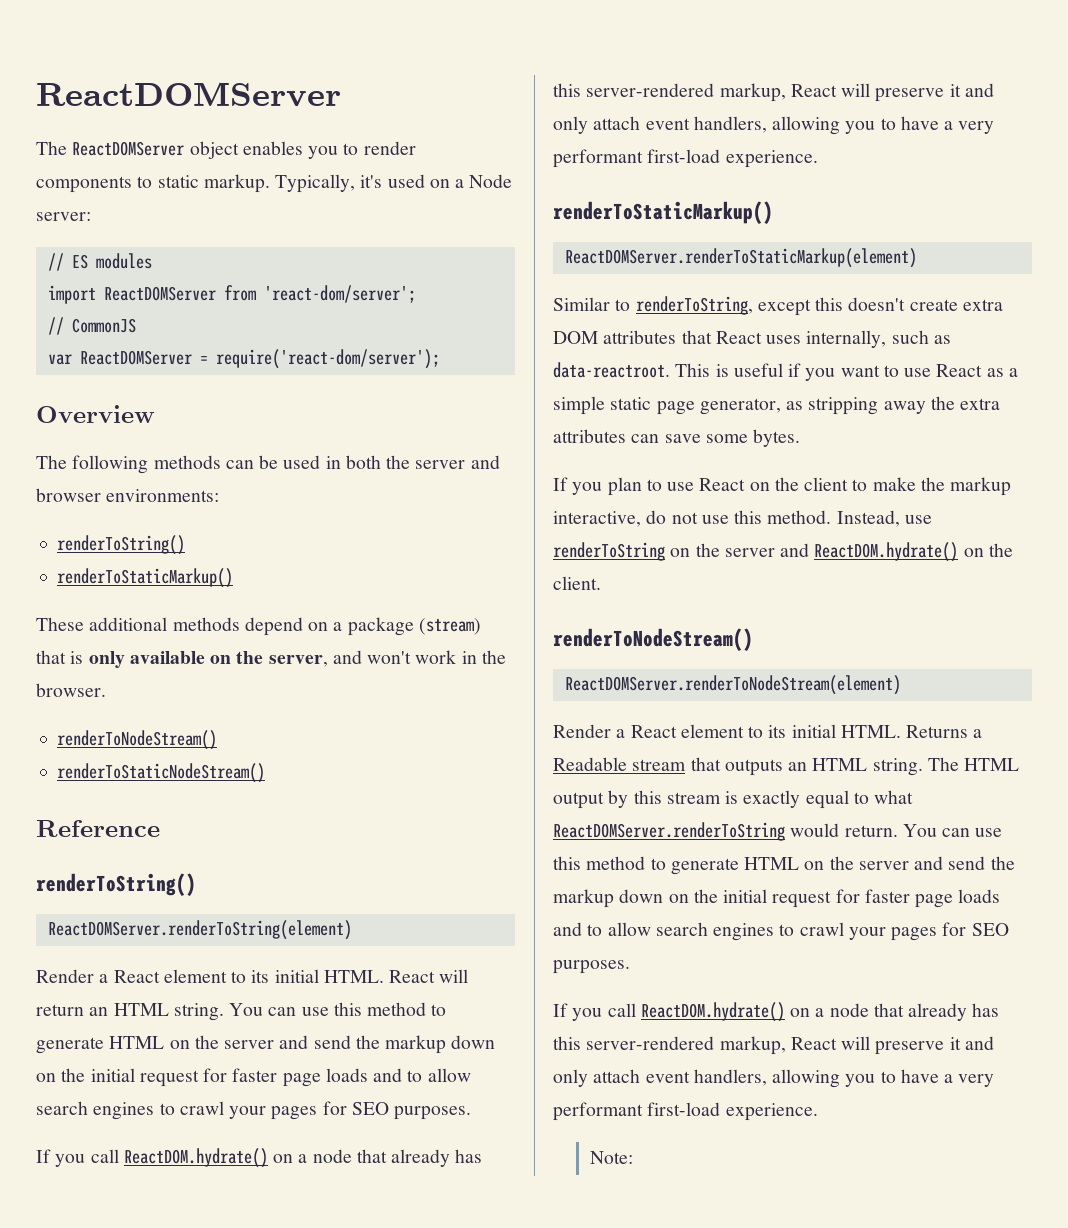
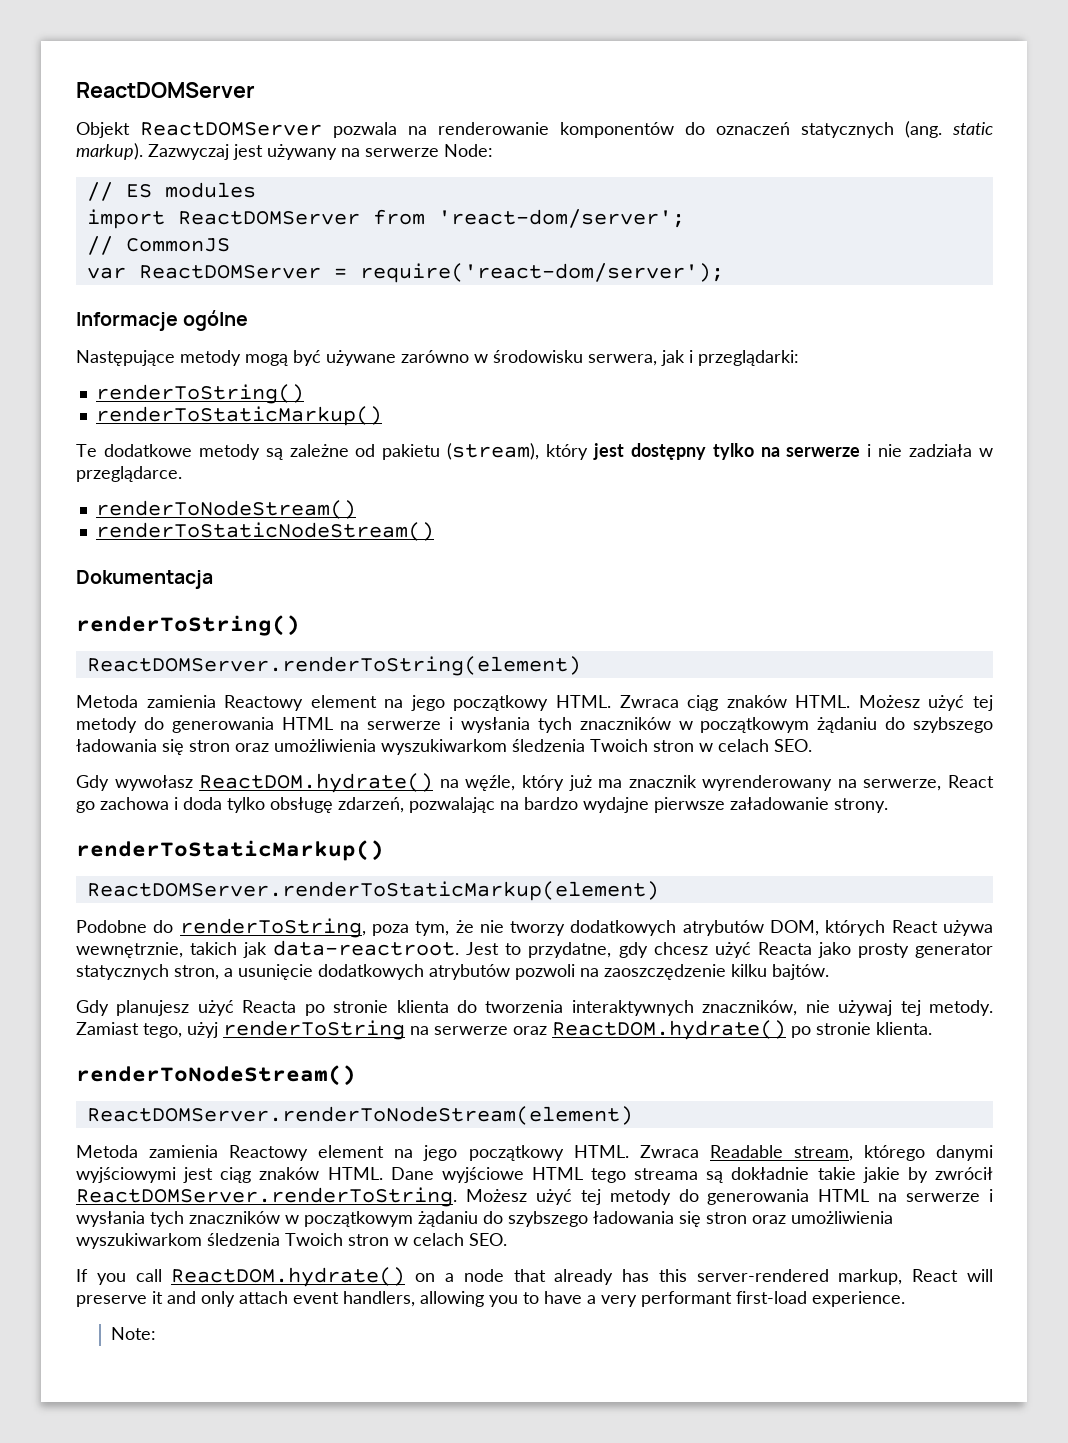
- The ReactDOMServer object enables you to render components to static markup. Typically, it's used on a Node server:
+ Objekt ReactDOMServer pozwala na renderowanie komponentów do oznaczeń statycznych (ang. static markup). Zazwyczaj jest używany na serwerze Node:
- Overview
- The following methods can be used in both the server and browser environments:
+ Informacje ogólne
+ Następujące metody mogą być używane zarówno w środowisku serwera, jak i przeglądarki:
  renderToString()
  renderToStaticMarkup()
- These additional methods depend on a package (stream) that is only available on the server, and won't work in the browser.
+ Te dodatkowe metody są zależne od pakietu (stream), który jest dostępny tylko na serwerze i nie zadziała w przeglądarce.
- Reference
+ Dokumentacja
- Render a React element to its initial HTML. React will return an HTML string. You can use this method to generate HTML on the server and send the markup down on the initial request for faster page loads and to allow search engines to crawl your pages for SEO purposes.
- If you call ReactDOM.hydrate() on a node that already has this server-rendered markup, React will preserve it and only attach event handlers, allowing you to have a very performant first-load experience.
+ Metoda zamienia Reactowy element na jego początkowy HTML. Zwraca ciąg znaków HTML. Możesz użyć tej metody do generowania HTML na serwerze i wysłania tych znaczników w początkowym żądaniu do szybszego ładowania się stron oraz umożliwienia wyszukiwarkom śledzenia Twoich stron w celach SEO.
+ Gdy wywołasz ReactDOM.hydrate() na węźle, który już ma znacznik wyrenderowany na serwerze, React go zachowa i doda tylko obsługę zdarzeń, pozwalając na bardzo wydajne pierwsze załadowanie strony.
  renderToStaticMarkup()
  ReactDOMServer.renderToStaticMarkup(element)
- Similar to renderToString, except this doesn't create extra DOM attributes that React uses internally, such as data-reactroot. This is useful if you want to use React as a simple static page generator, as stripping away the extra attributes can save some bytes.
- If you plan to use React on the client to make the markup interactive, do not use this method. Instead, use renderToString on the server and ReactDOM.hydrate() on the client.
+ Podobne do renderToString, poza tym, że nie tworzy dodatkowych atrybutów DOM, których React używa wewnętrznie, takich jak data-reactroot. Jest to przydatne, gdy chcesz użyć Reacta jako prosty generator statycznych stron, a usunięcie dodatkowych atrybutów pozwoli na zaoszczędzenie kilku bajtów.
+ Gdy planujesz użyć Reacta po stronie klienta do tworzenia interaktywnych znaczników, nie używaj tej metody. Zamiast tego, użyj renderToString na serwerze oraz ReactDOM.hydrate() po stronie klienta.
  renderToNodeStream()
  ReactDOMServer.renderToNodeStream(element)
- Render a React element to its initial HTML. Returns a Readable stream that outputs an HTML string. The HTML output by this stream is exactly equal to what ReactDOMServer.renderToString would return. You can use this method to generate HTML on the server and send the markup down on the initial request for faster page loads and to allow search engines to crawl your pages for SEO purposes.
+ Metoda zamienia Reactowy element na jego początkowy HTML. Zwraca Readable stream, którego danymi wyjściowymi jest ciąg znaków HTML. Dane wyjściowe HTML tego streama są dokładnie takie jakie by zwrócił ReactDOMServer.renderToString. Możesz użyć tej metody do generowania HTML na serwerze i wysłania tych znaczników w początkowym żądaniu do szybszego ładowania się stron oraz umożliwienia wyszukiwarkom śledzenia Twoich stron w celach SEO.

